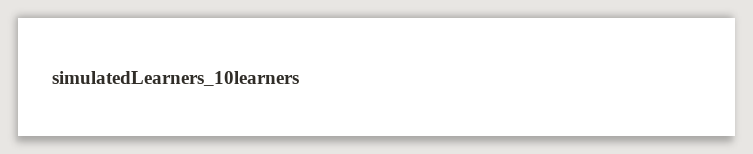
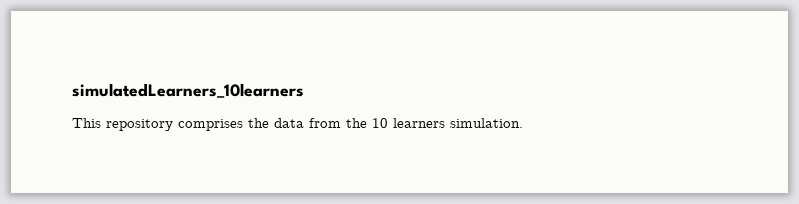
+ This repository comprises the data from the 10 learners simulation.

